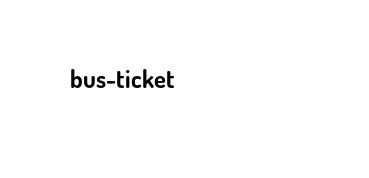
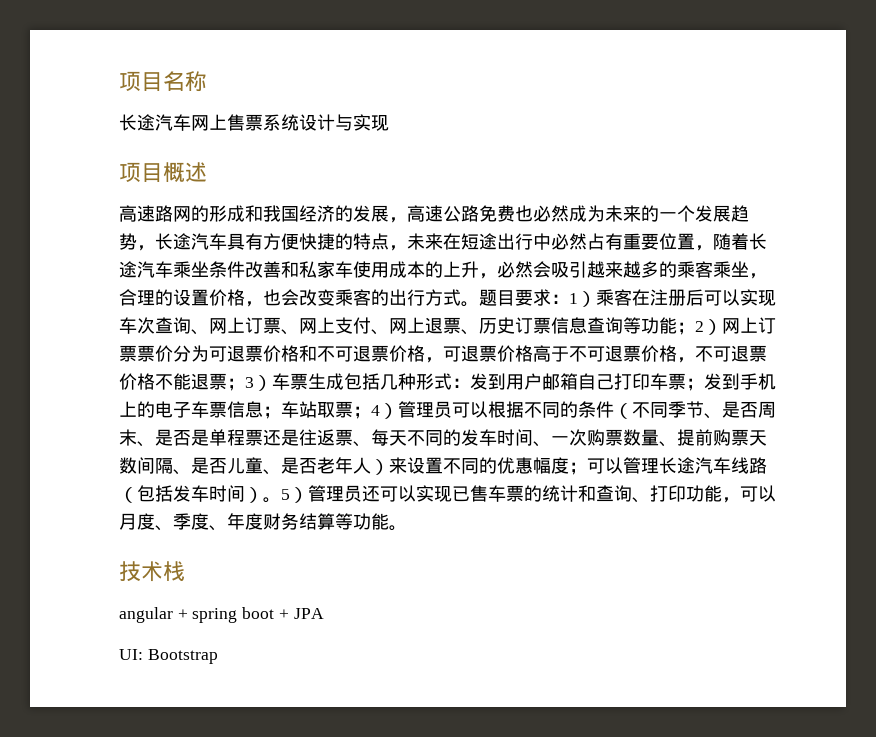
- bus-ticket
+ 项目名称
+ 长途汽车网上售票系统设计与实现
+ 项目概述
+ 高速路网的形成和我国经济的发展，高速公路免费也必然成为未来的一个发展趋势，长途汽车具有方便快捷的特点，未来在短途出行中必然占有重要位置，随着长途汽车乘坐条件改善和私家车使用成本的上升，必然会吸引越来越多的乘客乘坐，合理的设置价格，也会改变乘客的出行方式。题目要求：1）乘客在注册后可以实现车次查询、网上订票、网上支付、网上退票、历史订票信息查询等功能；2）网上订票票价分为可退票价格和不可退票价格，可退票价格高于不可退票价格，不可退票价格不能退票；3）车票生成包括几种形式：发到用户邮箱自己打印车票；发到手机上的电子车票信息；车站取票；4）管理员可以根据不同的条件（不同季节、是否周末、是否是单程票还是往返票、每天不同的发车时间、一次购票数量、提前购票天数间隔、是否儿童、是否老年人）来设置不同的优惠幅度；可以管理长途汽车线路（包括发车时间）。5）管理员还可以实现已售车票的统计和查询、打印功能，可以月度、季度、年度财务结算等功能。
+ 技术栈
+ angular + spring boot + JPA
+ UI: Bootstrap

